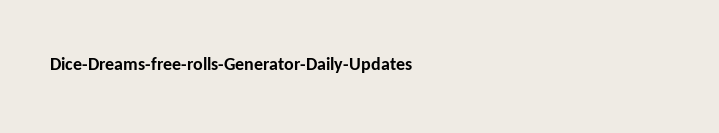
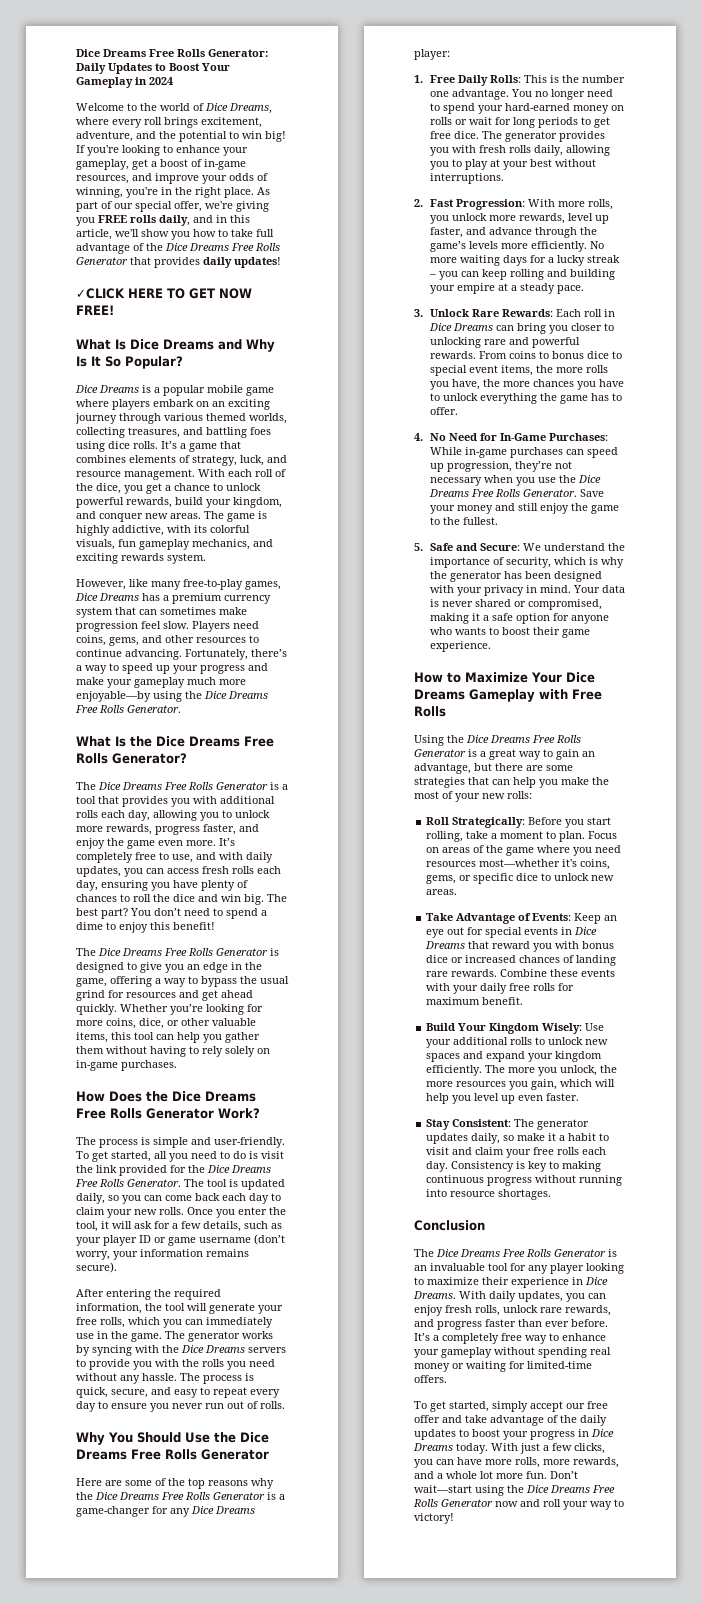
- Dice-Dreams-free-rolls-Generator-Daily-Updates
+ Dice Dreams Free Rolls Generator: Daily Updates to Boost Your Gameplay in 2024
+ Welcome to the world of Dice Dreams, where every roll brings excitement, adventure, and the potential to win big! If you're looking to enhance your gameplay, get a boost of in-game resources, and improve your odds of winning, you're in the right place. As part of our special offer, we're giving you FREE rolls daily, and in this article, we'll show you how to take full advantage of the Dice Dreams Free Rolls Generator that provides daily updates!
+ ✓CLICK HERE TO GET NOW FREE!
+ What Is Dice Dreams and Why Is It So Popular?
+ Dice Dreams is a popular mobile game where players embark on an exciting journey through various themed worlds, collecting treasures, and battling foes using dice rolls. It’s a game that combines elements of strategy, luck, and resource management. With each roll of the dice, you get a chance to unlock powerful rewards, build your kingdom, and conquer new areas. The game is highly addictive, with its colorful visuals, fun gameplay mechanics, and exciting rewards system.
+ However, like many free-to-play games, Dice Dreams has a premium currency system that can sometimes make progression feel slow. Players need coins, gems, and other resources to continue advancing. Fortunately, there’s a way to speed up your progress and make your gameplay much more enjoyable—by using the Dice Dreams Free Rolls Generator.
+ What Is the Dice Dreams Free Rolls Generator?
+ The Dice Dreams Free Rolls Generator is a tool that provides you with additional rolls each day, allowing you to unlock more rewards, progress faster, and enjoy the game even more. It’s completely free to use, and with daily updates, you can access fresh rolls each day, ensuring you have plenty of chances to roll the dice and win big. The best part? You don’t need to spend a dime to enjoy this benefit!
+ The Dice Dreams Free Rolls Generator is designed to give you an edge in the game, offering a way to bypass the usual grind for resources and get ahead quickly. Whether you’re looking for more coins, dice, or other valuable items, this tool can help you gather them without having to rely solely on in-game purchases.
+ How Does the Dice Dreams Free Rolls Generator Work?
+ The process is simple and user-friendly. To get started, all you need to do is visit the link provided for the Dice Dreams Free Rolls Generator. The tool is updated daily, so you can come back each day to claim your new rolls. Once you enter the tool, it will ask for a few details, such as your player ID or game username (don’t worry, your information remains secure).
+ After entering the required information, the tool will generate your free rolls, which you can immediately use in the game. The generator works by syncing with the Dice Dreams servers to provide you with the rolls you need without any hassle. The process is quick, secure, and easy to repeat every day to ensure you never run out of rolls.
+ Why You Should Use the Dice Dreams Free Rolls Generator
+ Here are some of the top reasons why the Dice Dreams Free Rolls Generator is a game-changer for any Dice Dreams player:
+ 1. Free Daily Rolls: This is the number one advantage. You no longer need to spend your hard-earned money on rolls or wait for long periods to get free dice. The generator provides you with fresh rolls daily, allowing you to play at your best without interruptions.
+ 2. Fast Progression: With more rolls, you unlock more rewards, level up faster, and advance through the game’s levels more efficiently. No more waiting days for a lucky streak – you can keep rolling and building your empire at a steady pace.
+ 3. Unlock Rare Rewards: Each roll in Dice Dreams can bring you closer to unlocking rare and powerful rewards. From coins to bonus dice to special event items, the more rolls you have, the more chances you have to unlock everything the game has to offer.
+ 4. No Need for In-Game Purchases: While in-game purchases can speed up progression, they’re not necessary when you use the Dice Dreams Free Rolls Generator. Save your money and still enjoy the game to the fullest.
+ 5. Safe and Secure: We understand the importance of security, which is why the generator has been designed with your privacy in mind. Your data is never shared or compromised, making it a safe option for anyone who wants to boost their game experience.
+ How to Maximize Your Dice Dreams Gameplay with Free Rolls
+ Using the Dice Dreams Free Rolls Generator is a great way to gain an advantage, but there are some strategies that can help you make the most of your new rolls:
+ Roll Strategically: Before you start rolling, take a moment to plan. Focus on areas of the game where you need resources most—whether it's coins, gems, or specific dice to unlock new areas.
+ Take Advantage of Events: Keep an eye out for special events in Dice Dreams that reward you with bonus dice or increased chances of landing rare rewards. Combine these events with your daily free rolls for maximum benefit.
+ Build Your Kingdom Wisely: Use your additional rolls to unlock new spaces and expand your kingdom efficiently. The more you unlock, the more resources you gain, which will help you level up even faster.
+ Stay Consistent: The generator updates daily, so make it a habit to visit and claim your free rolls each day. Consistency is key to making continuous progress without running into resource shortages.
+ Conclusion
+ The Dice Dreams Free Rolls Generator is an invaluable tool for any player looking to maximize their experience in Dice Dreams. With daily updates, you can enjoy fresh rolls, unlock rare rewards, and progress faster than ever before. It’s a completely free way to enhance your gameplay without spending real money or waiting for limited-time offers.
+ To get started, simply accept our free offer and take advantage of the daily updates to boost your progress in Dice Dreams today. With just a few clicks, you can have more rolls, more rewards, and a whole lot more fun. Don’t wait—start using the Dice Dreams Free Rolls Generator now and roll your way to victory!

